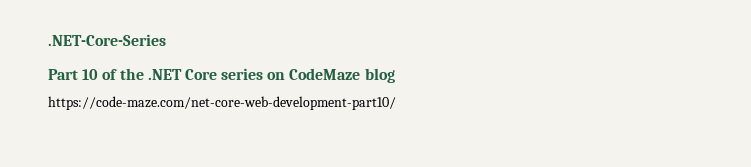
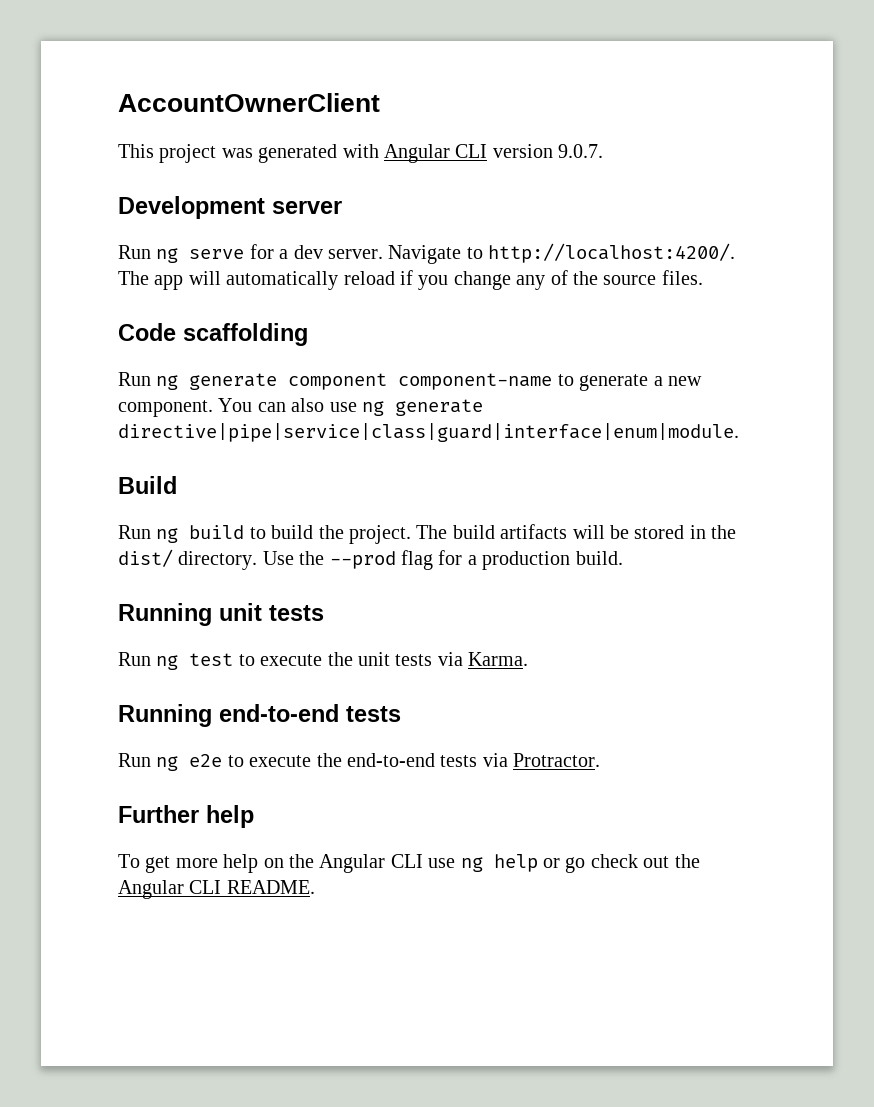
- .NET-Core-Series
- Part 10 of the .NET Core series on CodeMaze blog
- https://code-maze.com/net-core-web-development-part10/
+ AccountOwnerClient
+ This project was generated with Angular CLI version 9.0.7.
+ Development server
+ Run ng serve for a dev server. Navigate to http://localhost:4200/. The app will automatically reload if you change any of the source files.
+ Code scaffolding
+ Run ng generate component component-name to generate a new component. You can also use ng generate directive|pipe|service|class|guard|interface|enum|module.
+ Build
+ Run ng build to build the project. The build artifacts will be stored in the dist/ directory. Use the --prod flag for a production build.
+ Running unit tests
+ Run ng test to execute the unit tests via Karma.
+ Running end-to-end tests
+ Run ng e2e to execute the end-to-end tests via Protractor.
+ Further help
+ To get more help on the Angular CLI use ng help or go check out the Angular CLI README.

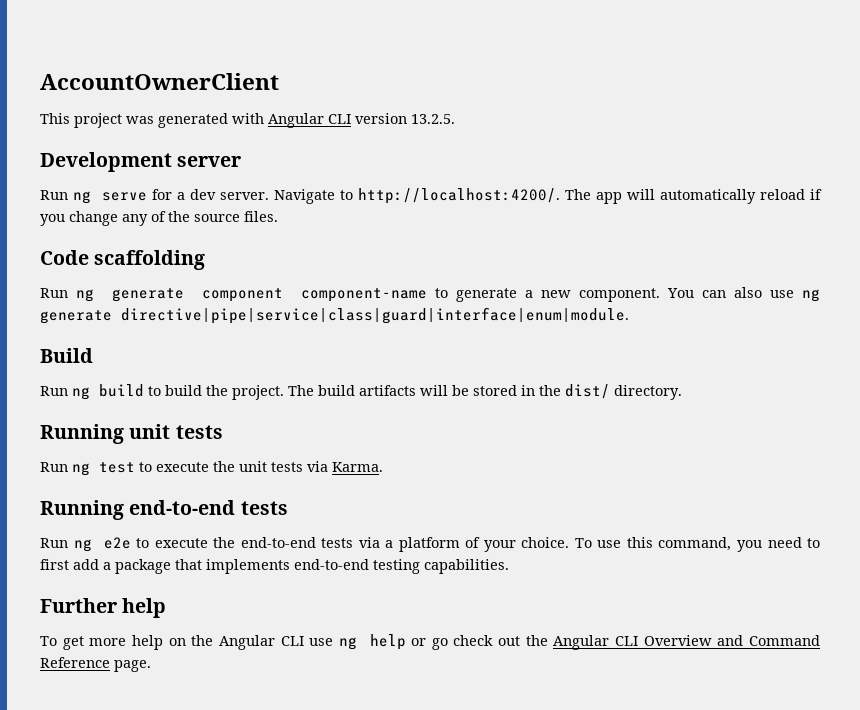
- This project was generated with Angular CLI version 9.0.7.
+ This project was generated with Angular CLI version 13.2.5.
- Use the --prod flag for a production build.
- Run ng e2e to execute the end-to-end tests via Protractor.
+ Run ng e2e to execute the end-to-end tests via a platform of your choice. To use this command, you need to first add a package that implements end-to-end testing capabilities.
- To get more help on the Angular CLI use ng help or go check out the Angular CLI README.
+ To get more help on the Angular CLI use ng help or go check out the Angular CLI Overview and Command Reference page.

